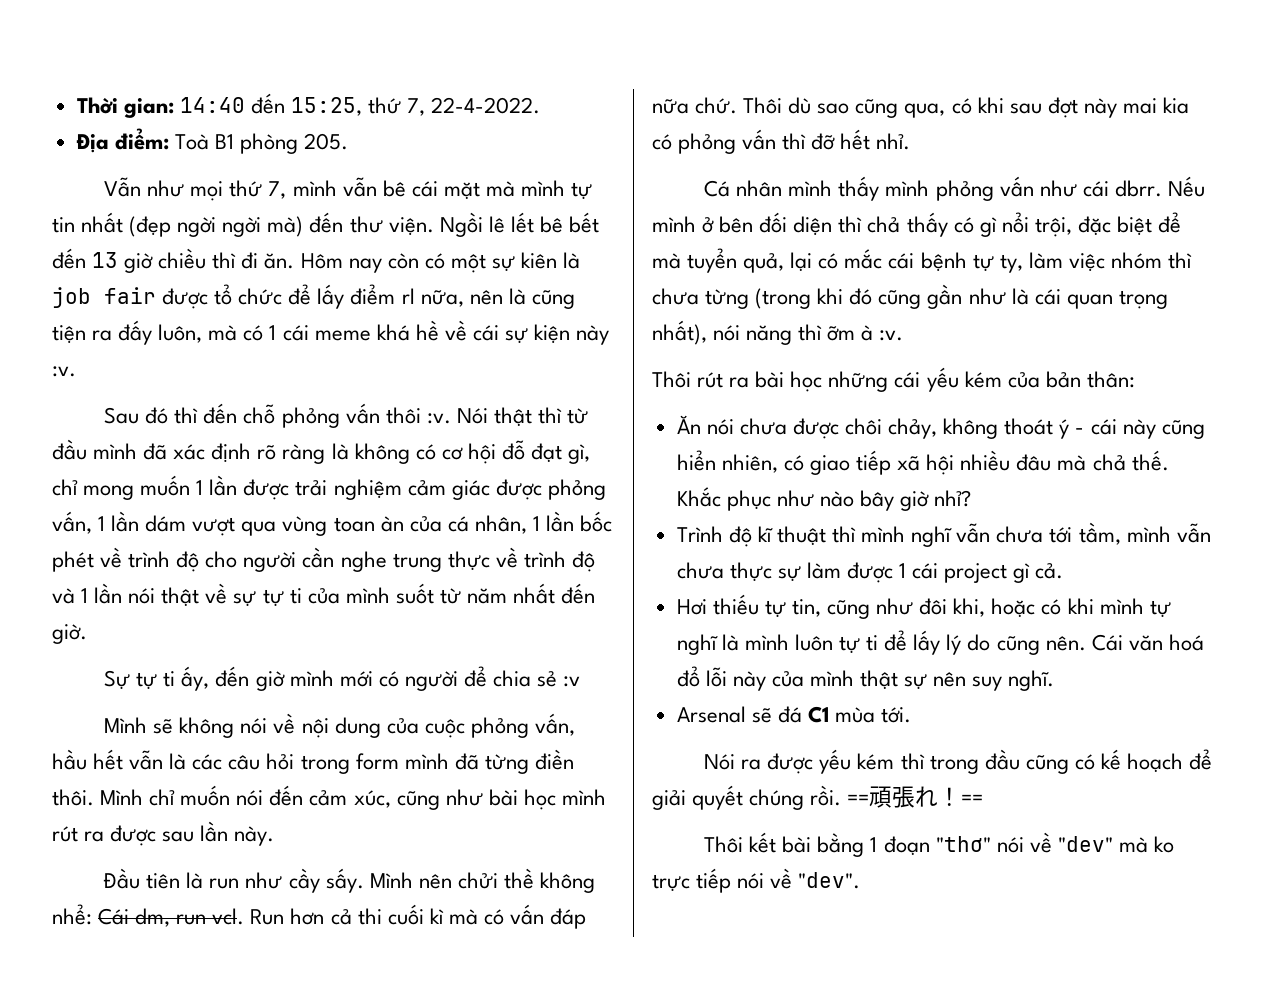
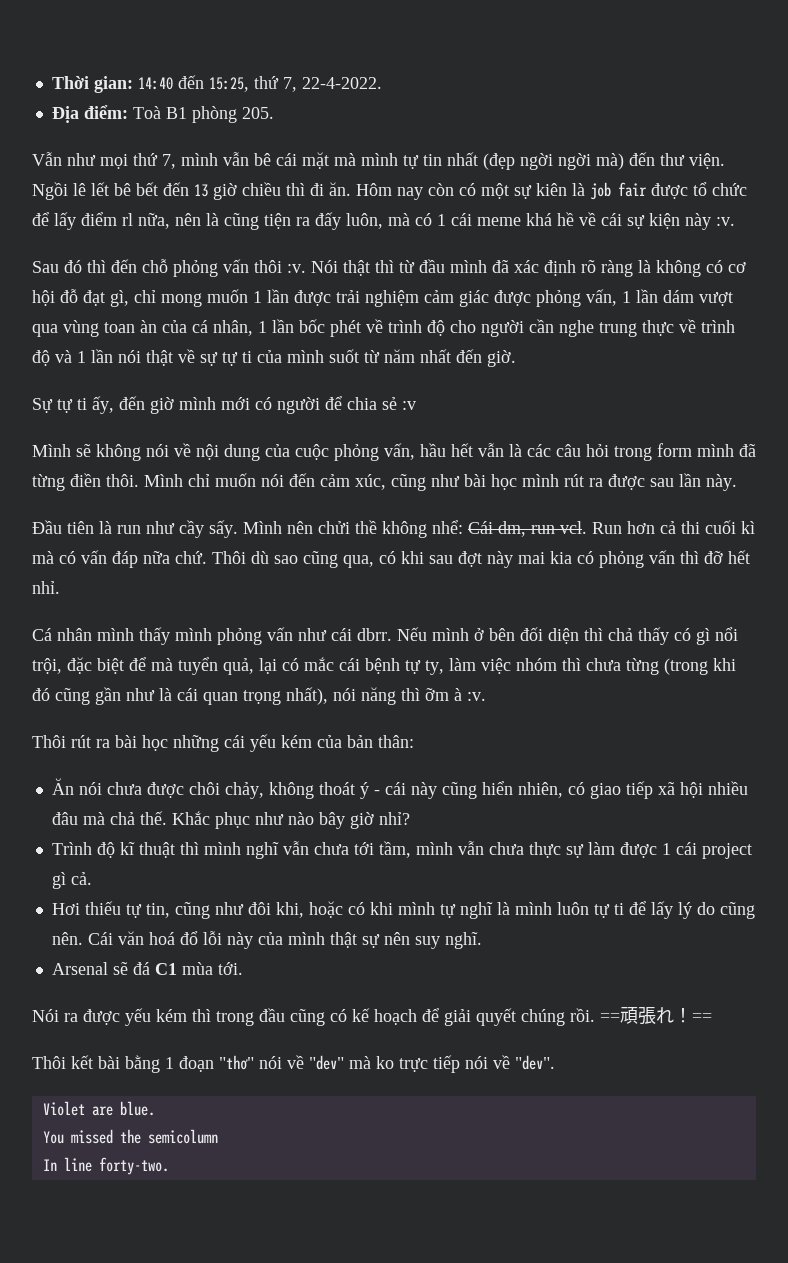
+ Violet are blue.
+ You missed the semicolumn
+ In line forty-two.

